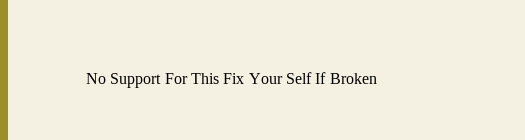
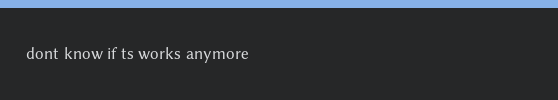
- No Support For This Fix Your Self If Broken
+ dont know if ts works anymore

